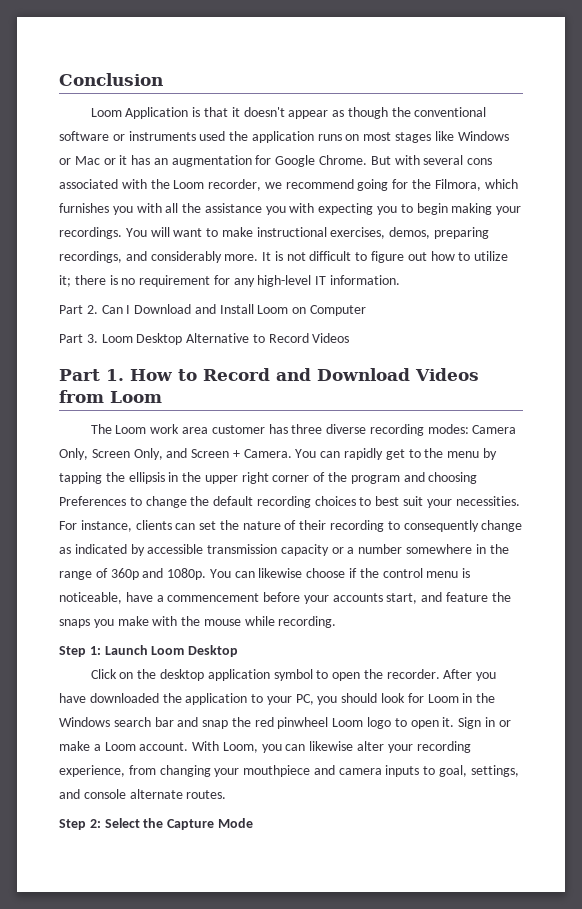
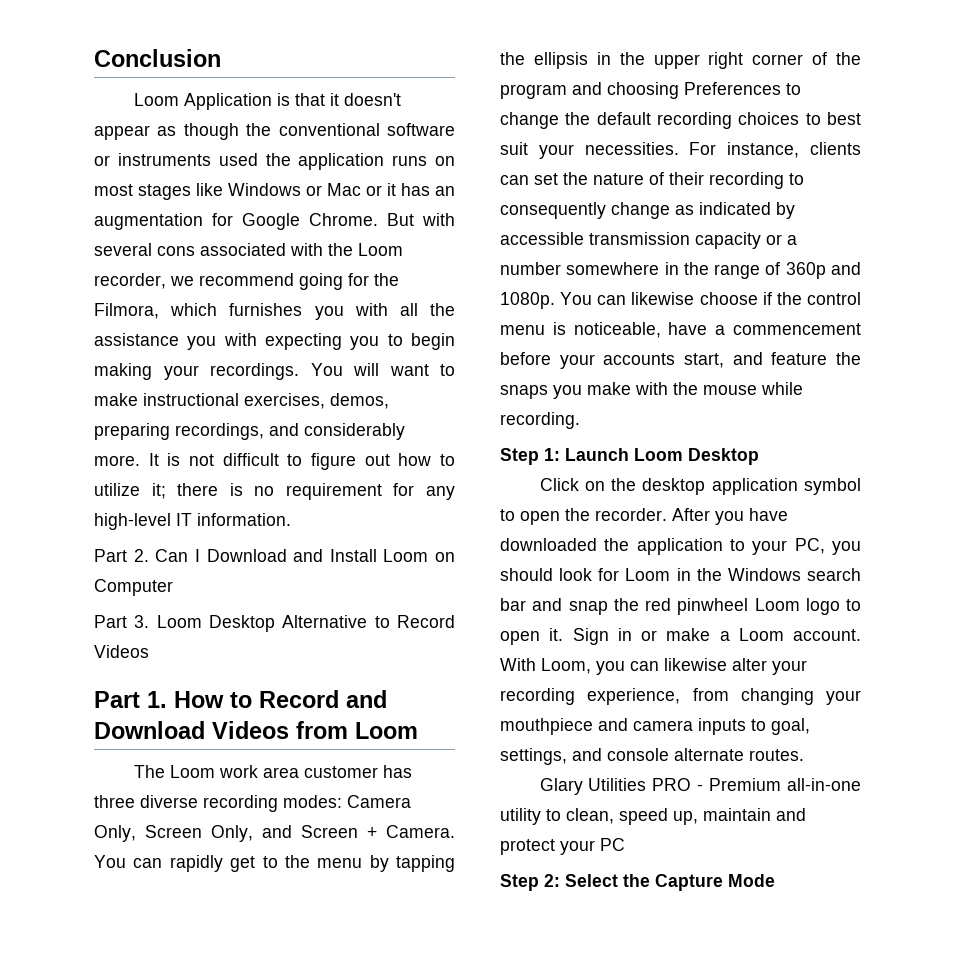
+ Glary Utilities PRO - Premium all-in-one utility to clean, speed up, maintain and protect your PC

